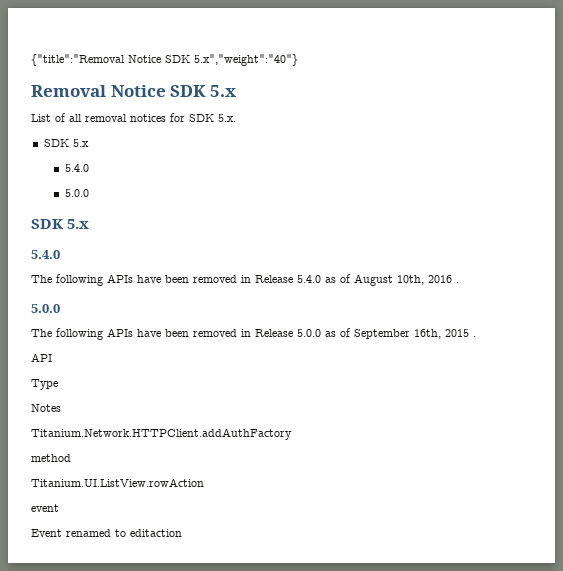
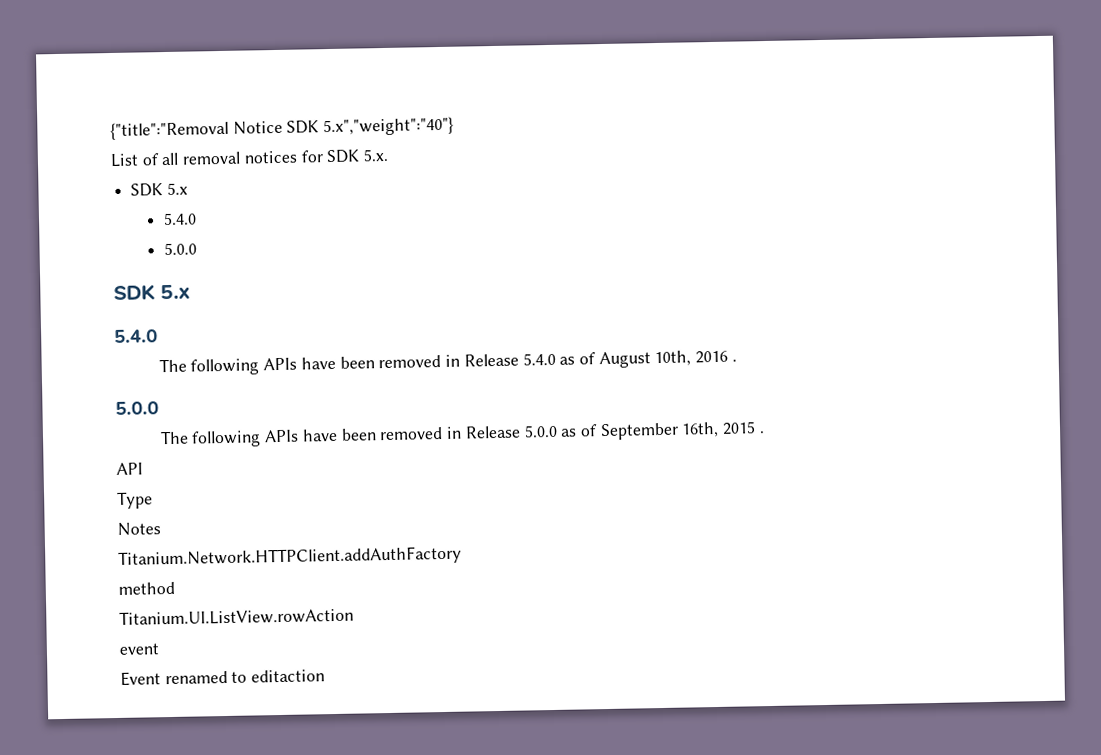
- Removal Notice SDK 5.x

